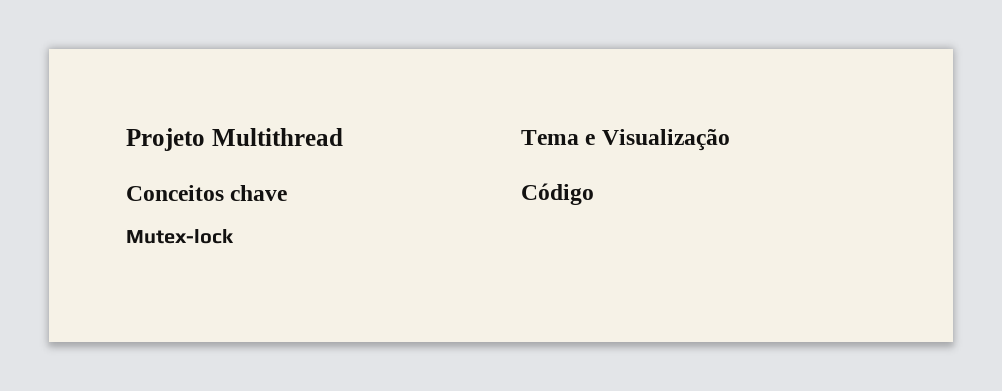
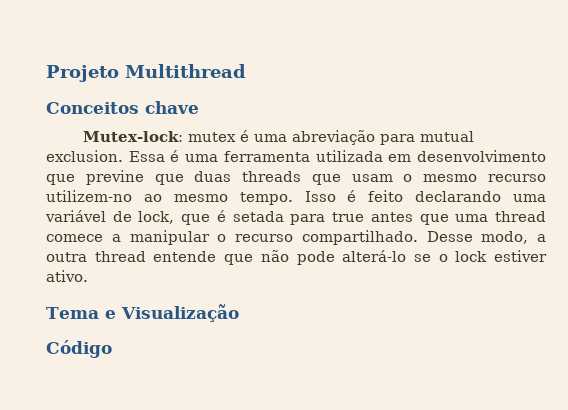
- Mutex-lock
+ Mutex-lock: mutex é uma abreviação para mutual exclusion. Essa é uma ferramenta utilizada em desenvolvimento que previne que duas threads que usam o mesmo recurso utilizem-no ao mesmo tempo. Isso é feito declarando uma variável de lock, que é setada para true antes que uma thread comece a manipular o recurso compartilhado. Desse modo, a outra thread entende que não pode alterá-lo se o lock estiver ativo.

